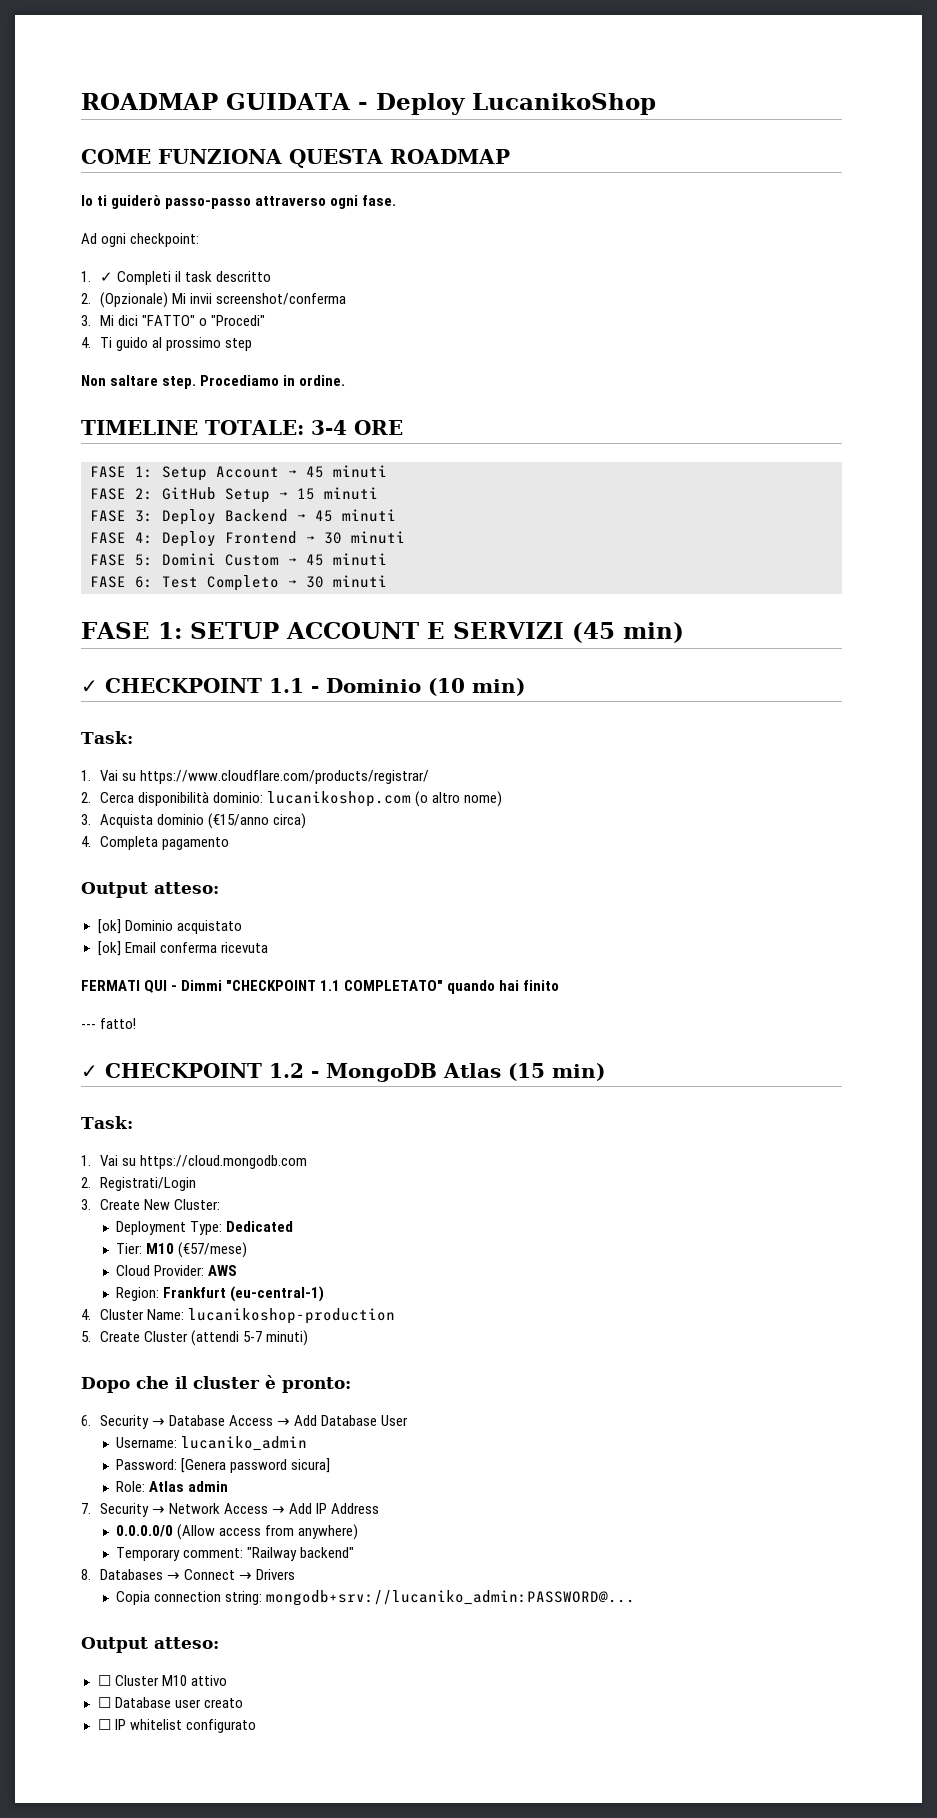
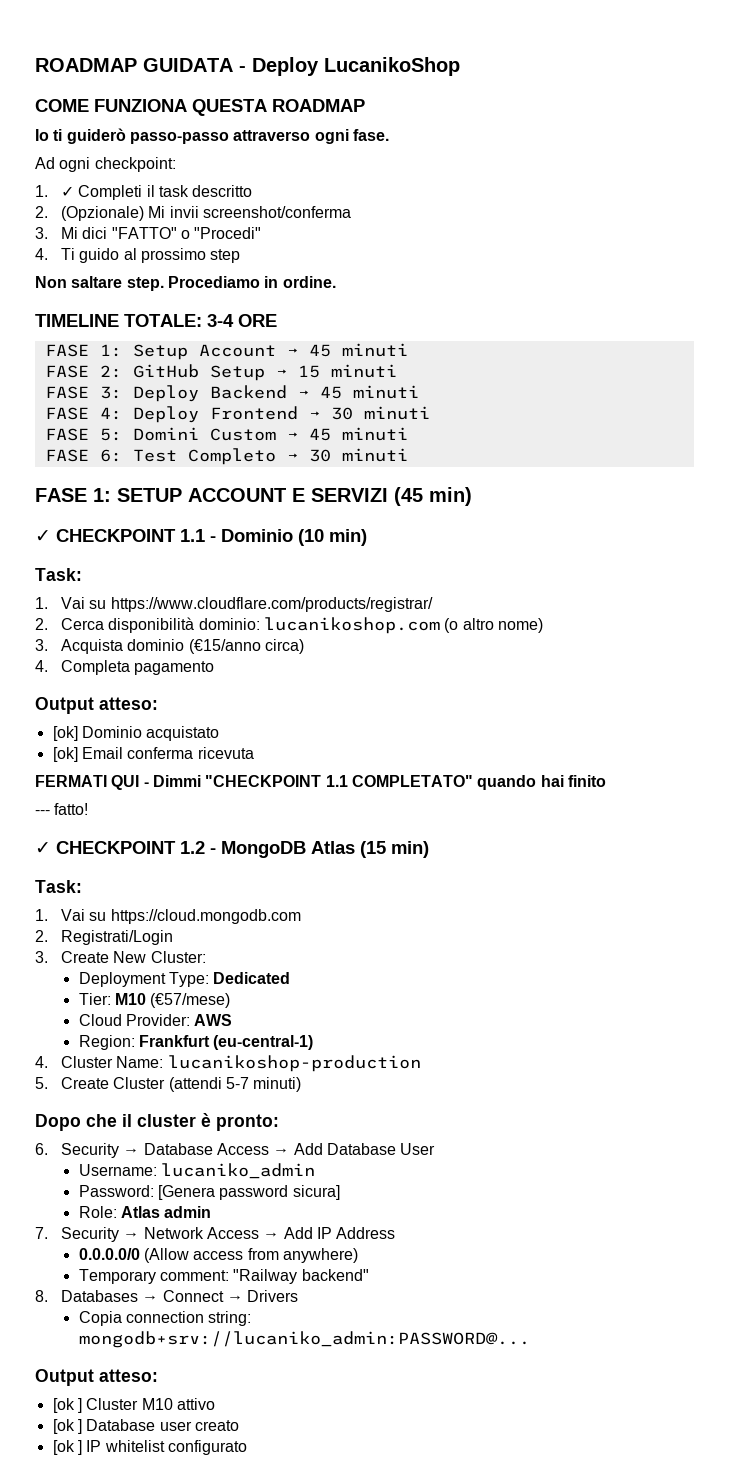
- ☐ Cluster M10 attivo
+ [ok ] Cluster M10 attivo
- ☐ Database user creato
+ [ok ] Database user creato
- ☐ IP whitelist configurato
+ [ok ] IP whitelist configurato

